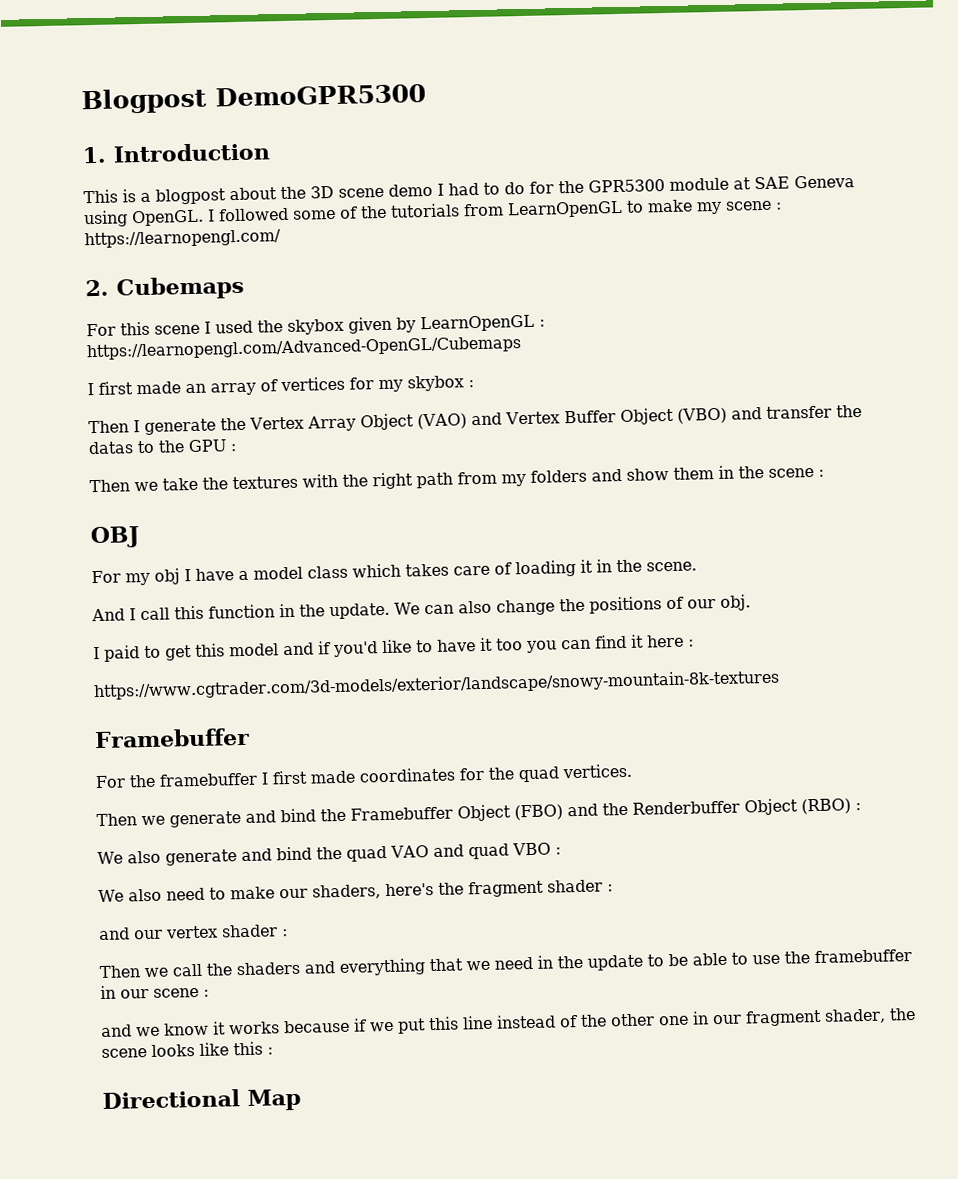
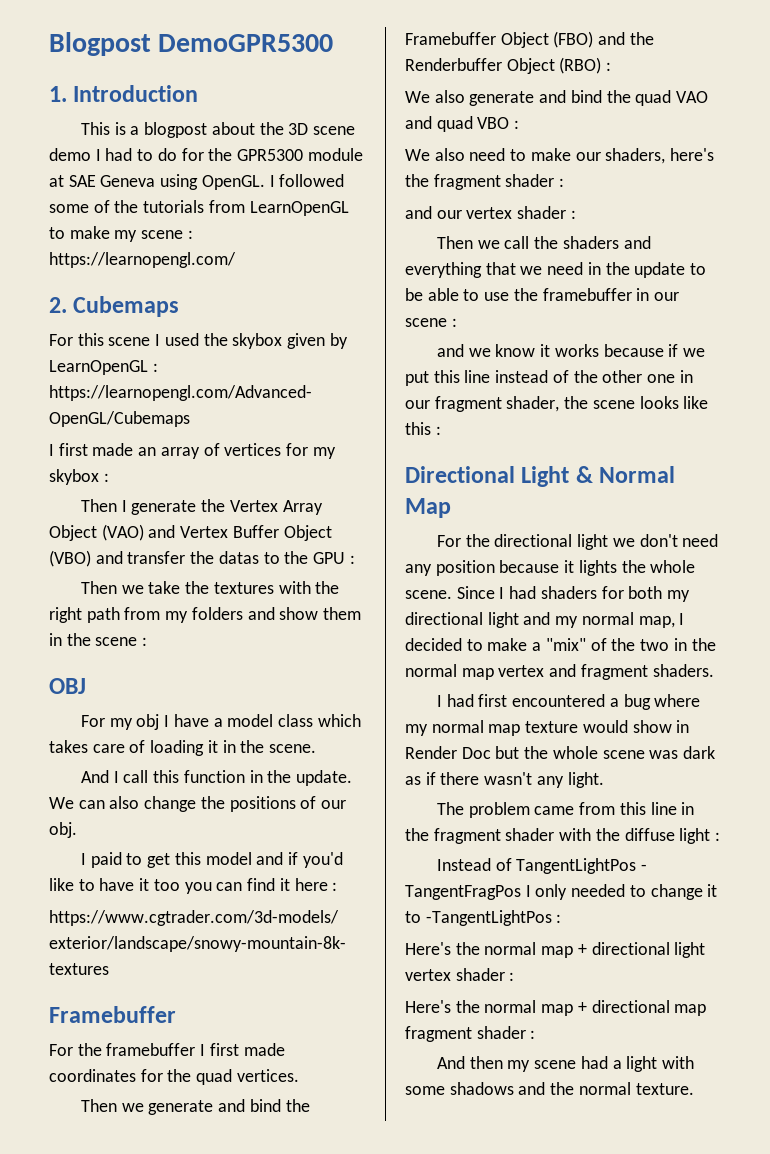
- Directional Map
+ Directional Light & Normal Map
+ For the directional light we don't need any position because it lights the whole scene. Since I had shaders for both my directional light and my normal map, I decided to make a "mix" of the two in the normal map vertex and fragment shaders.
+ I had first encountered a bug where my normal map texture would show in Render Doc but the whole scene was dark as if there wasn't any light.
+ The problem came from this line in the fragment shader with the diffuse light :
+ Instead of TangentLightPos - TangentFragPos I only needed to change it to -TangentLightPos :
+ Here's the normal map + directional light vertex shader :
+ Here's the normal map + directional map fragment shader :
+ And then my scene had a light with some shadows and the normal texture.

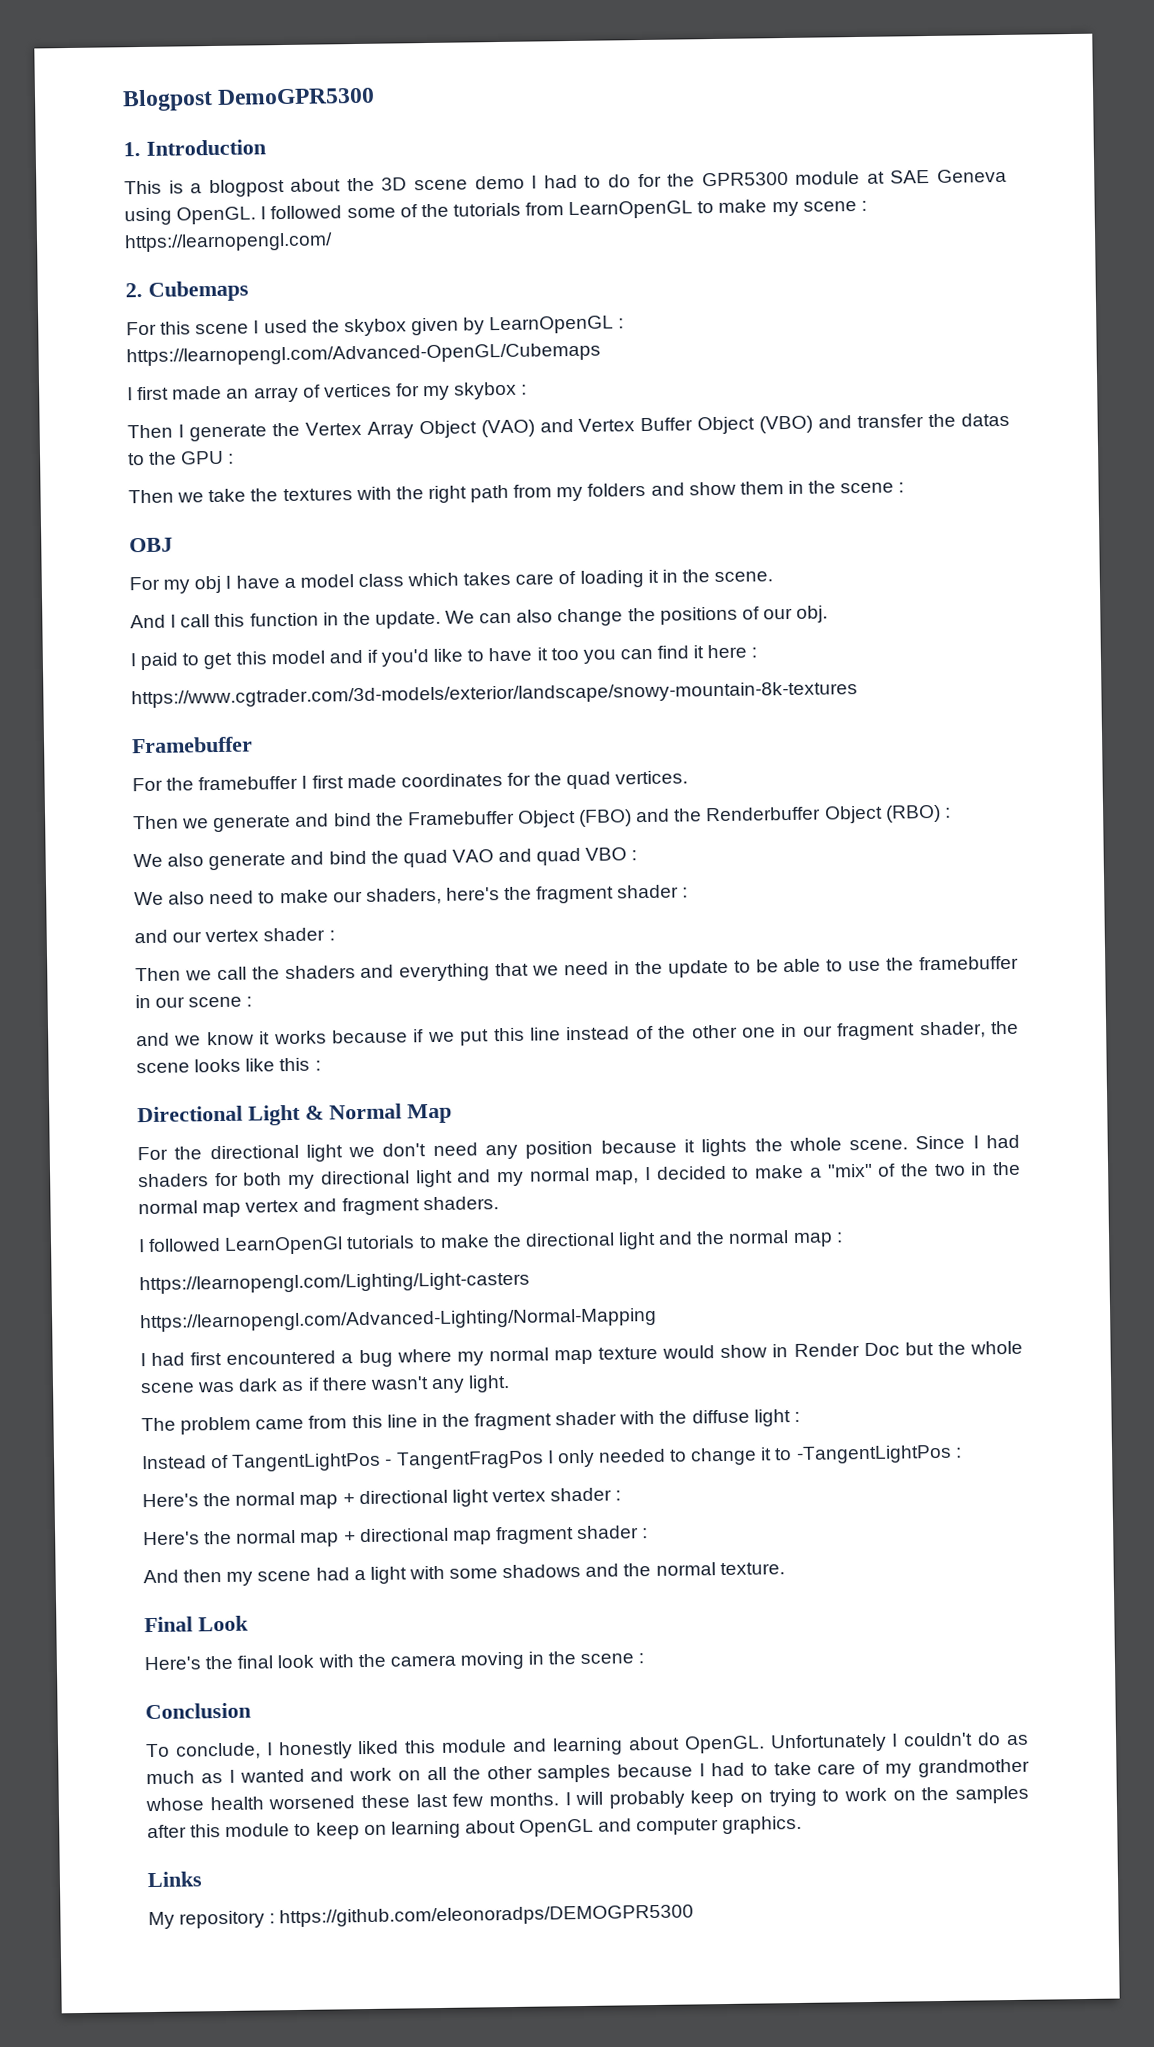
+ I followed LearnOpenGl tutorials to make the directional light and the normal map :
+ https://learnopengl.com/Lighting/Light-casters
+ https://learnopengl.com/Advanced-Lighting/Normal-Mapping
+ Final Look
+ Here's the final look with the camera moving in the scene :
+ Conclusion
+ To conclude, I honestly liked this module and learning about OpenGL. Unfortunately I couldn't do as much as I wanted and work on all the other samples because I had to take care of my grandmother whose health worsened these last few months. I will probably keep on trying to work on the samples after this module to keep on learning about OpenGL and computer graphics.
+ Links
+ My repository : https://github.com/eleonoradps/DEMOGPR5300

